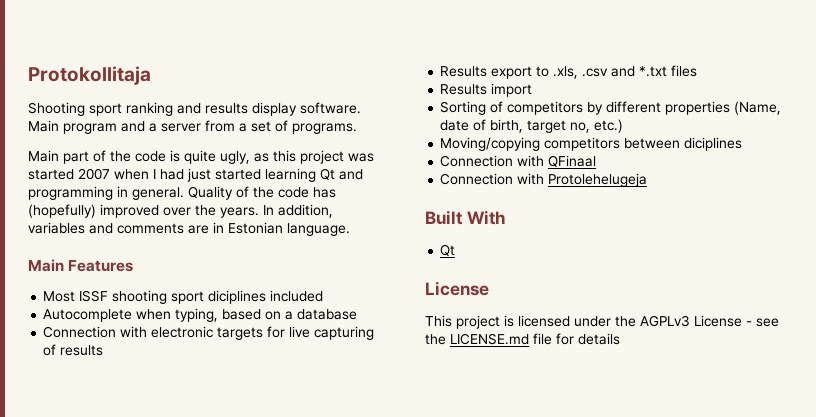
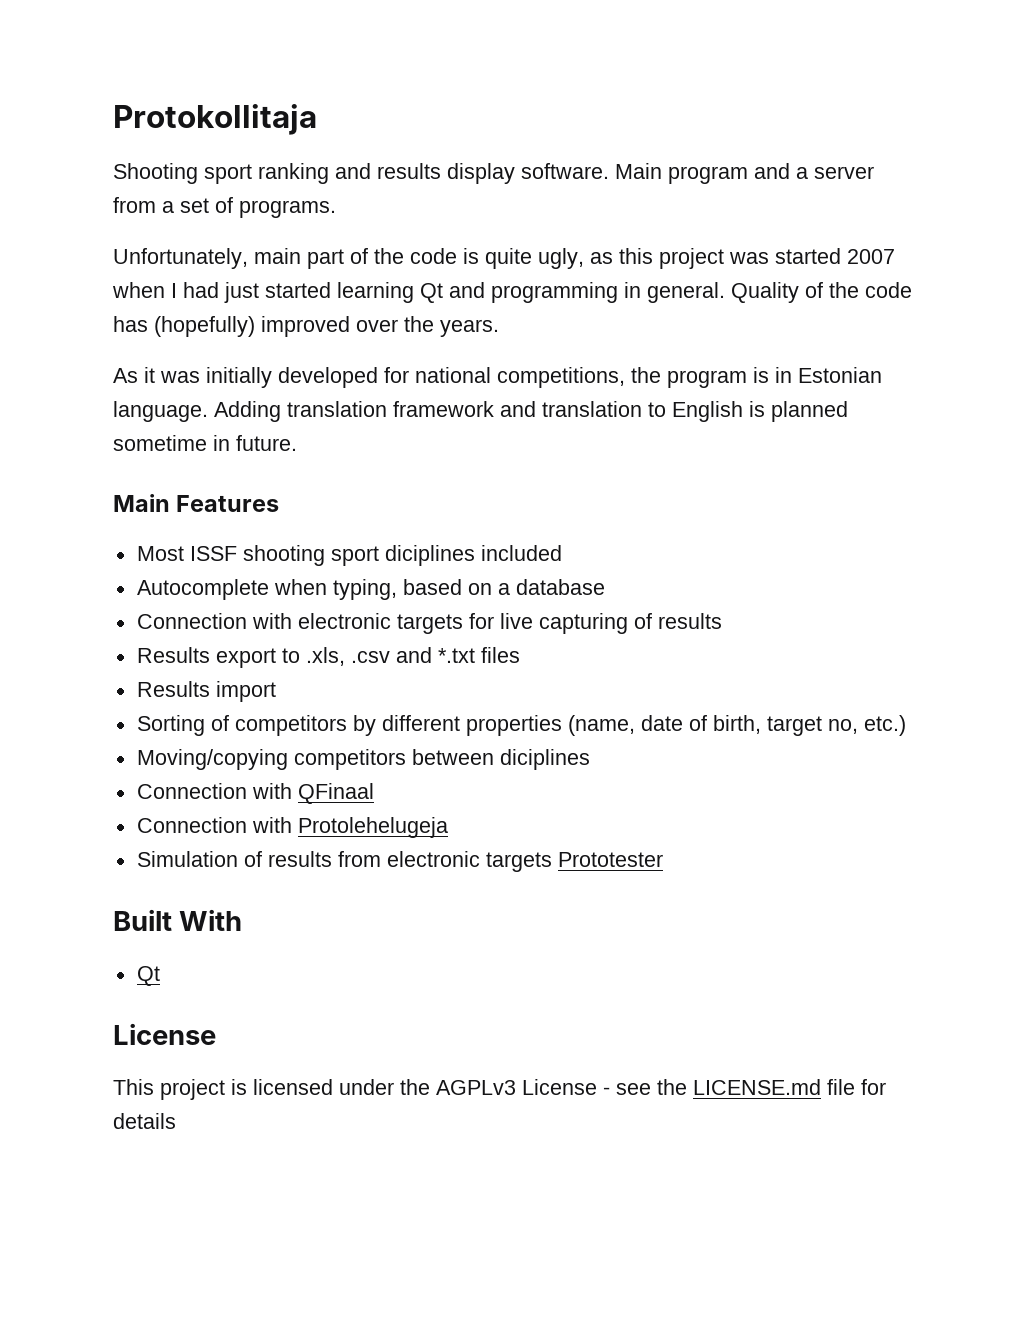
- Main part of the code is quite ugly, as this project was started 2007 when I had just started learning Qt and programming in general.
+ Unfortunately, main part of the code is quite ugly, as this project was started 2007 when I had just started learning Qt and programming in general.
- Quality of the code has (hopefully) improved over the years. In addition, variables and comments are in Estonian language.
+ Quality of the code has (hopefully) improved over the years.
+ As it was initially developed for national competitions, the program is in Estonian language. Adding translation framework and translation to English is planned sometime in future.
- Sorting of competitors by different properties (Name, date of birth, target no, etc.)
+ Sorting of competitors by different properties (name, date of birth, target no, etc.)
+ Simulation of results from electronic targets Prototester

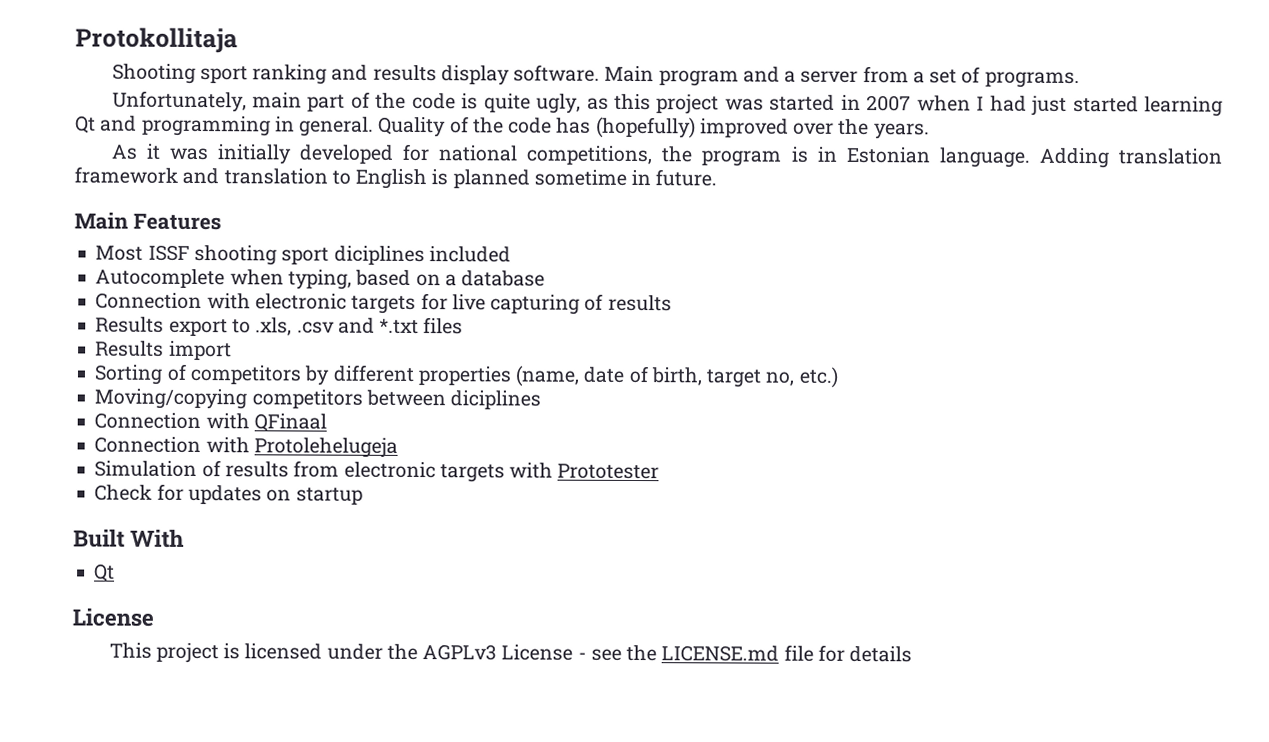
- Unfortunately, main part of the code is quite ugly, as this project was started 2007 when I had just started learning Qt and programming in general.
+ Unfortunately, main part of the code is quite ugly, as this project was started in 2007 when I had just started learning Qt and programming in general.
- Simulation of results from electronic targets Prototester
+ Simulation of results from electronic targets with Prototester
+ Check for updates on startup

